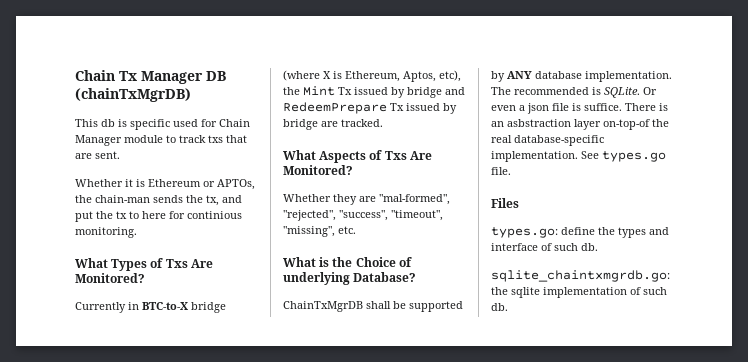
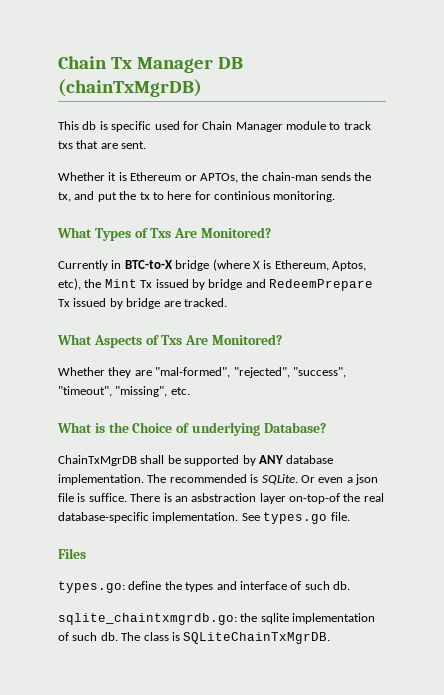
+ The class is SQLiteChainTxMgrDB.

